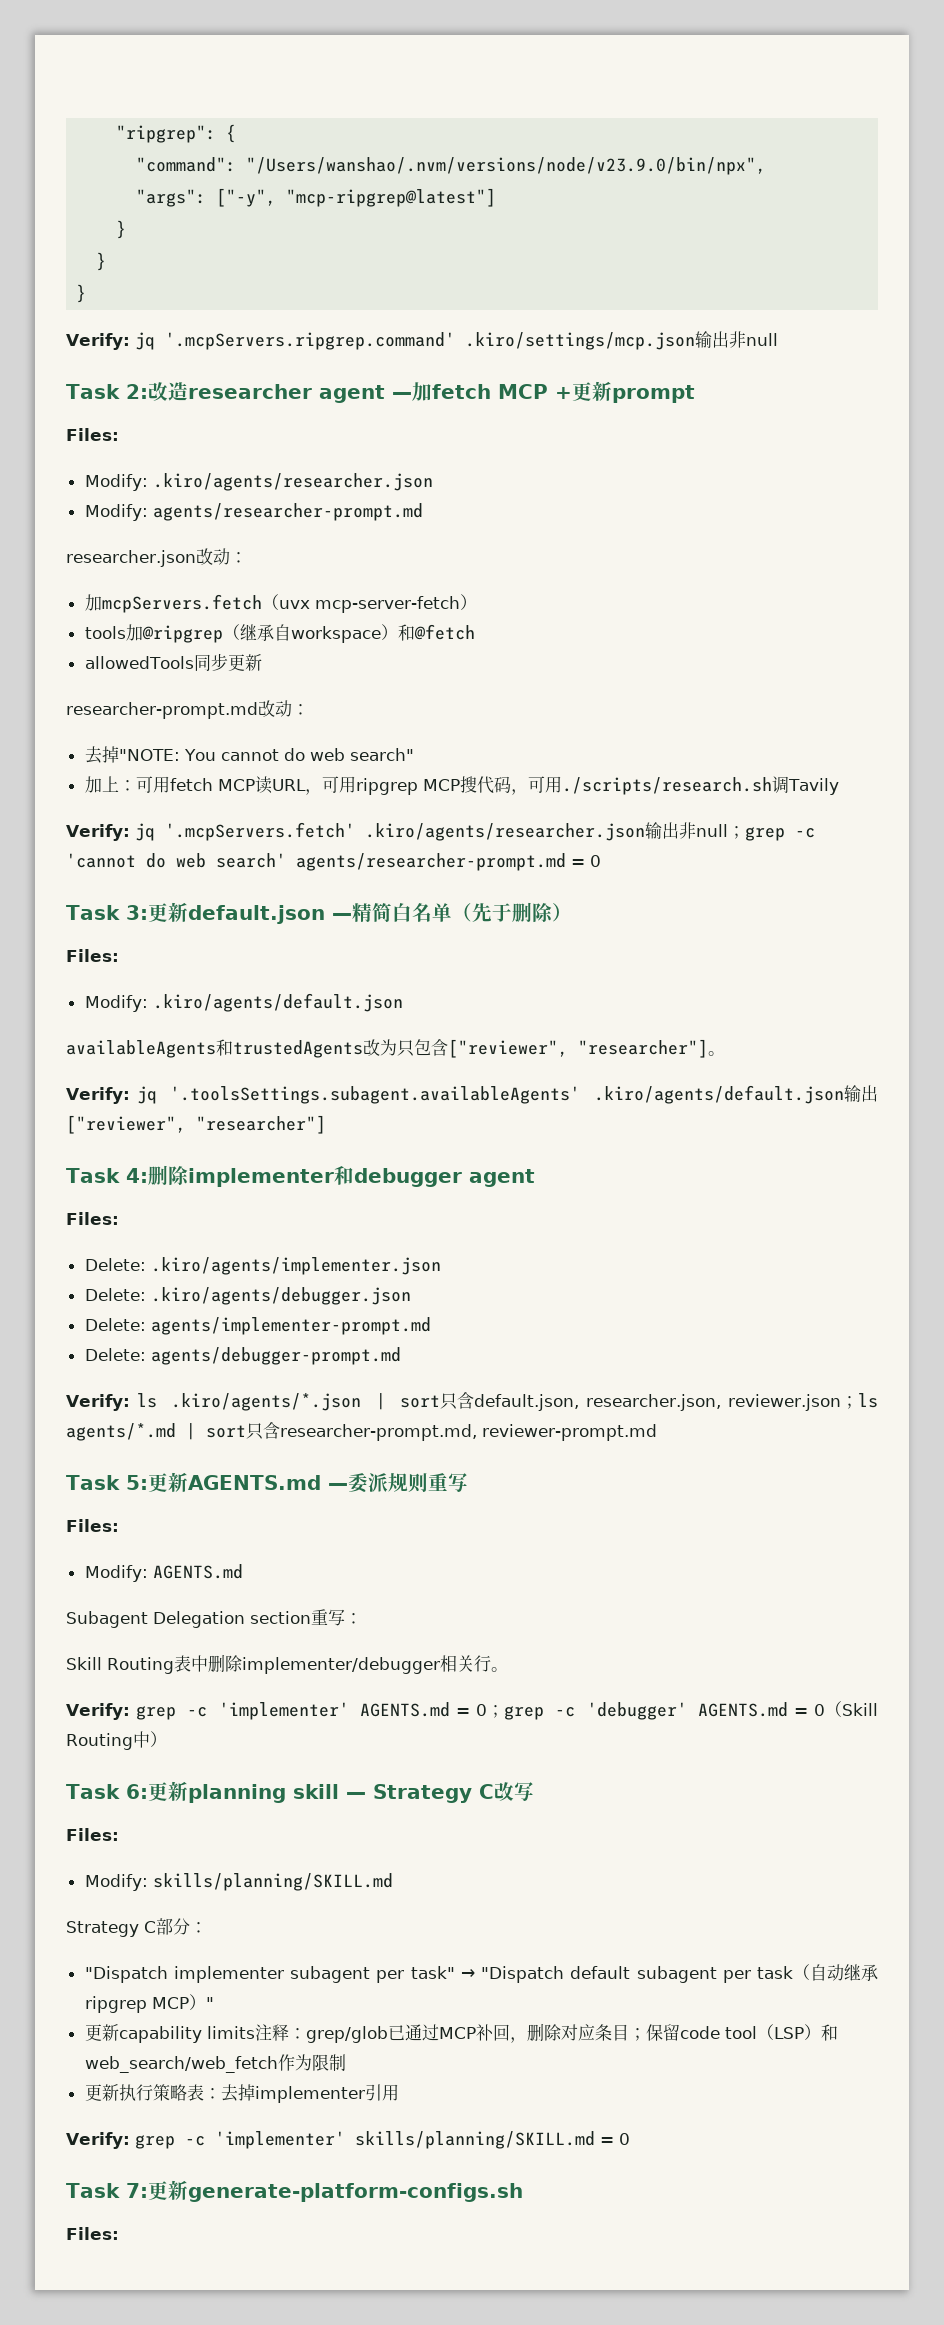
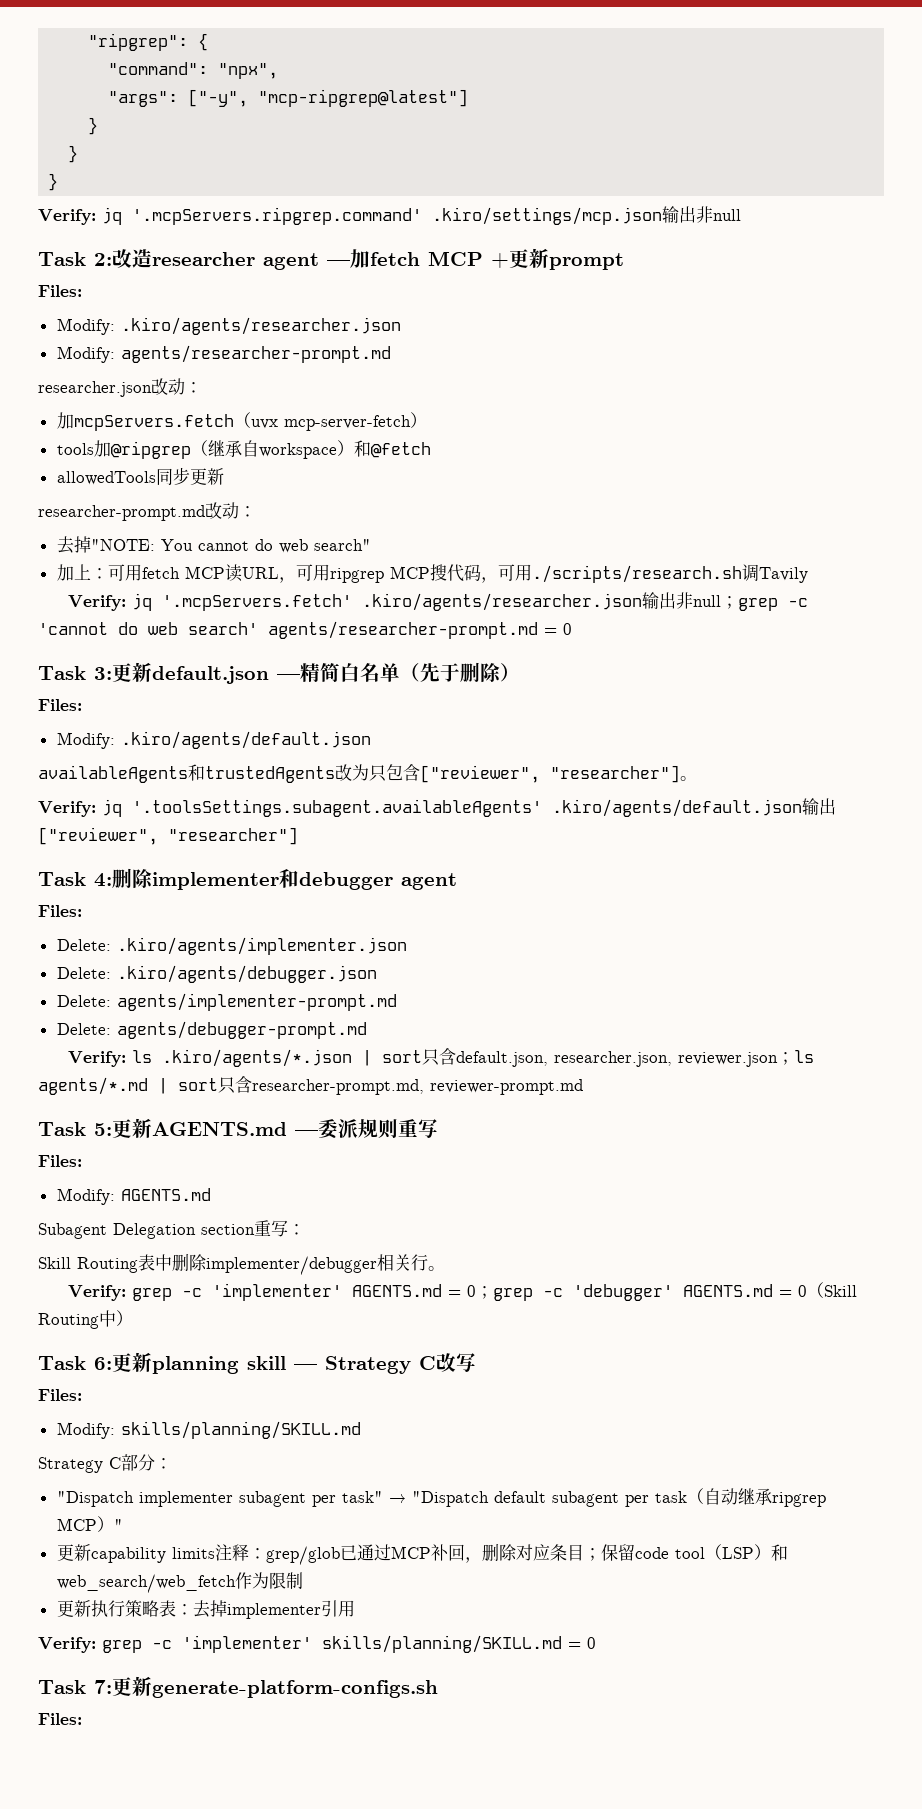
- "command": "/Users/wanshao/.nvm/versions/node/v23.9.0/bin/npx",
+ "command": "npx",

